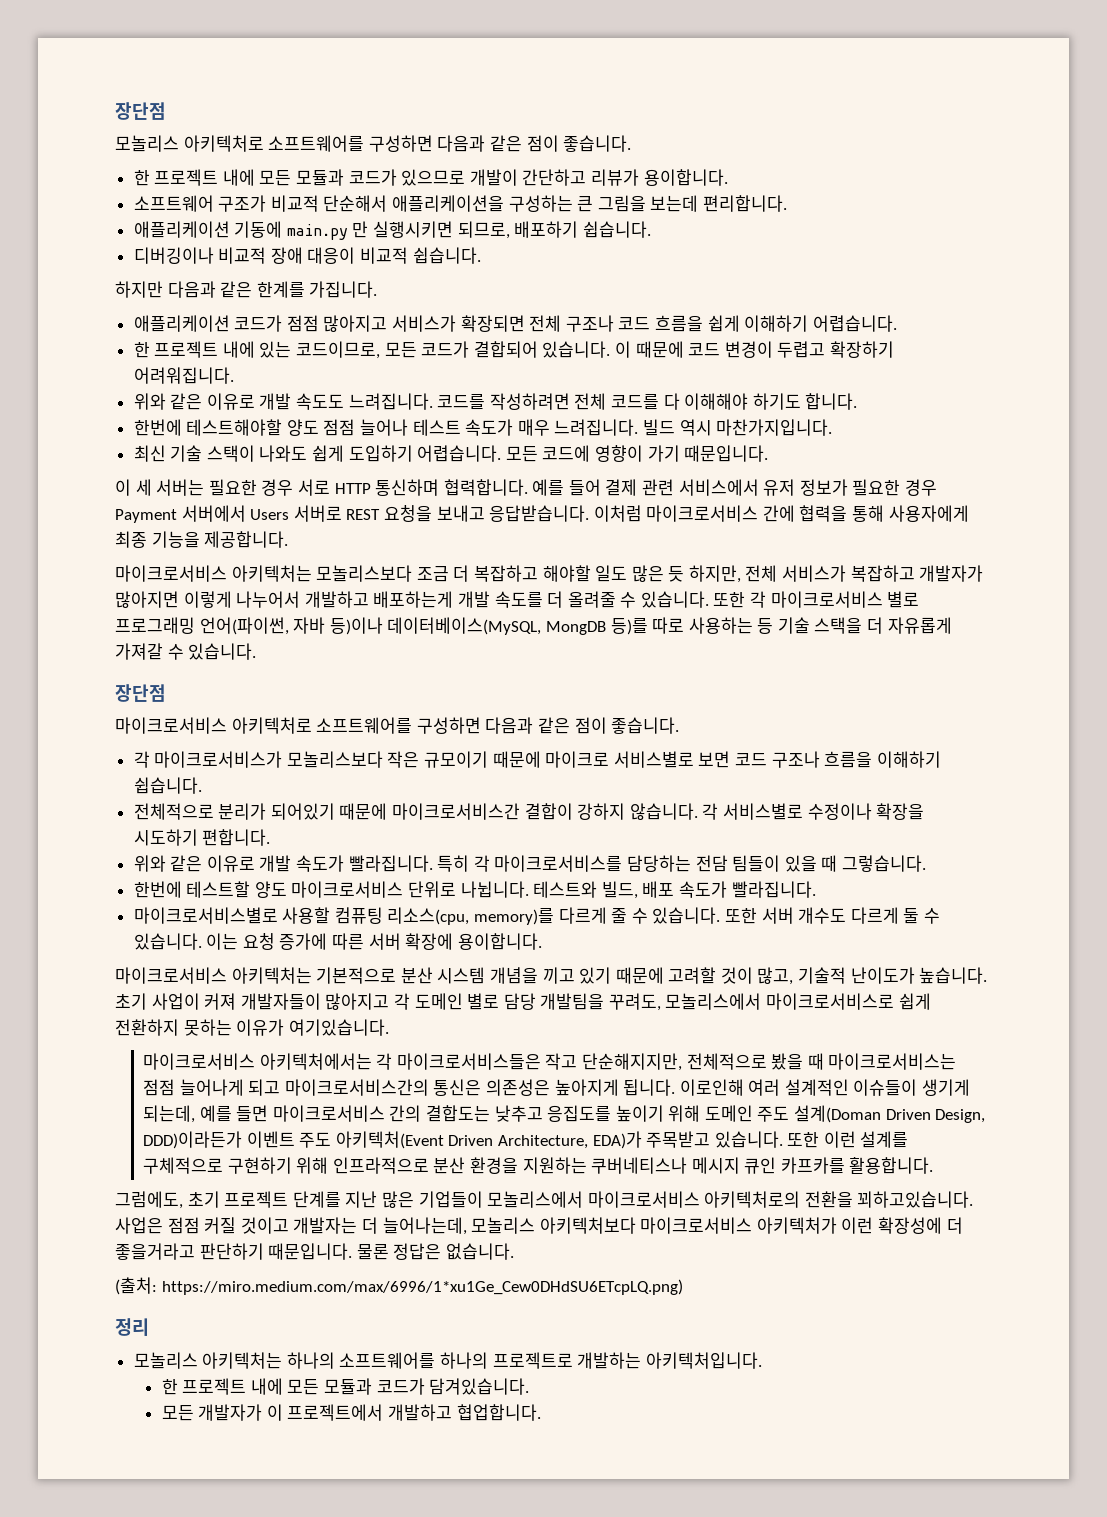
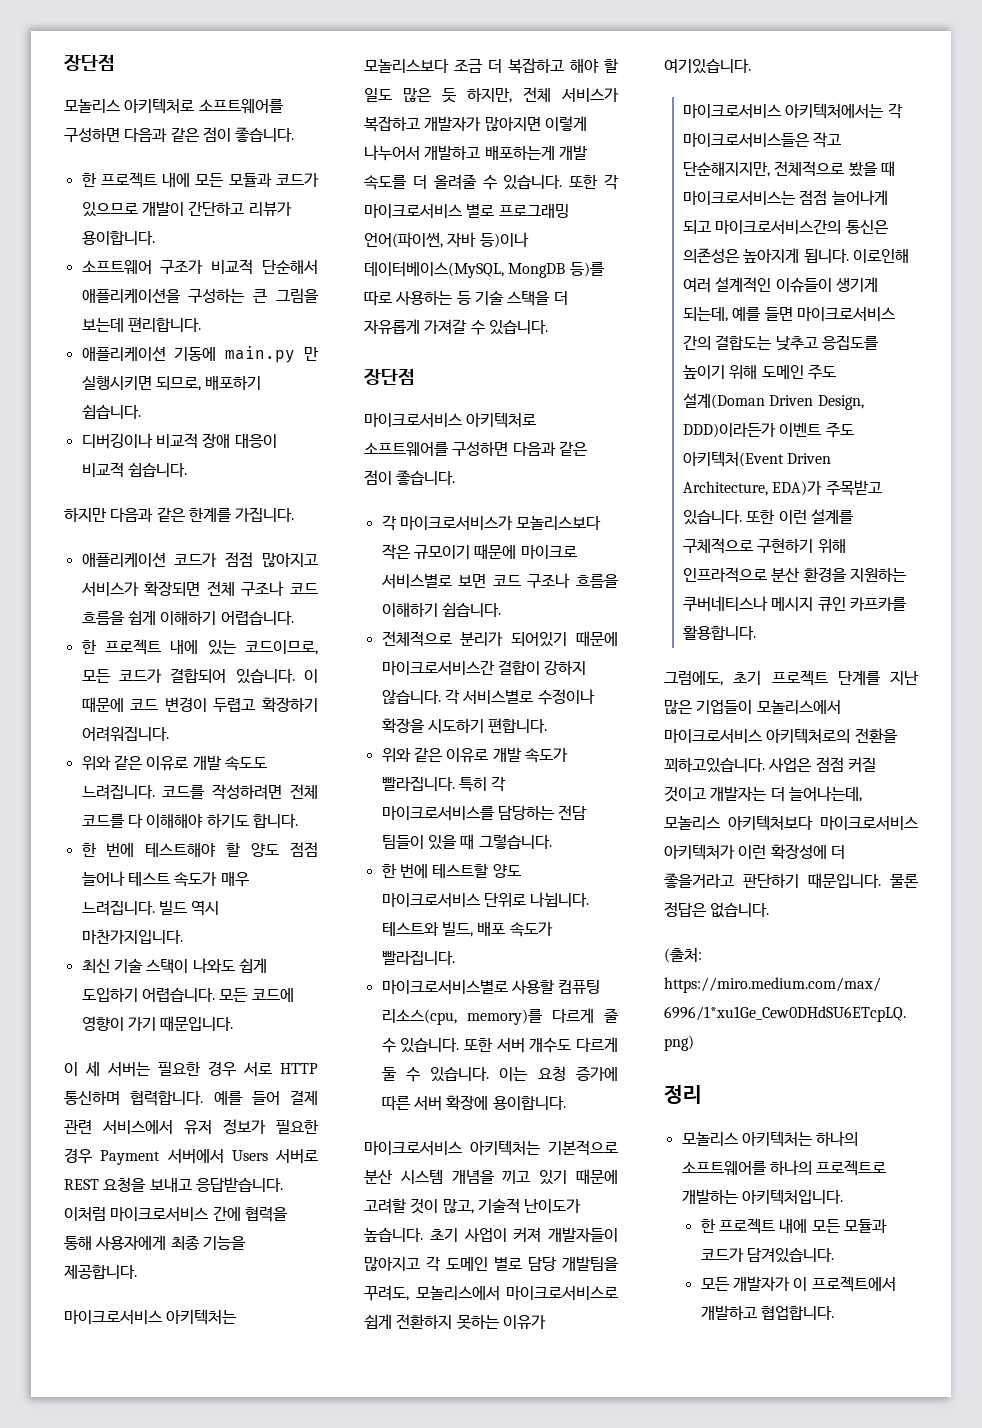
- 한번에 테스트해야할 양도 점점 늘어나 테스트 속도가 매우 느려집니다.
+ 한 번에 테스트해야 할 양도 점점 늘어나 테스트 속도가 매우 느려집니다.
- 마이크로서비스 아키텍처는 모놀리스보다 조금 더 복잡하고 해야할 일도 많은 듯 하지만, 전체 서비스가 복잡하고 개발자가 많아지면 이렇게 나누어서 개발하고 배포하는게 개발 속도를 더 올려줄 수 있습니다.
+ 마이크로서비스 아키텍처는 모놀리스보다 조금 더 복잡하고 해야 할 일도 많은 듯 하지만, 전체 서비스가 복잡하고 개발자가 많아지면 이렇게 나누어서 개발하고 배포하는게 개발 속도를 더 올려줄 수 있습니다.
- 한번에 테스트할 양도 마이크로서비스 단위로 나뉩니다.
+ 한 번에 테스트할 양도 마이크로서비스 단위로 나뉩니다.

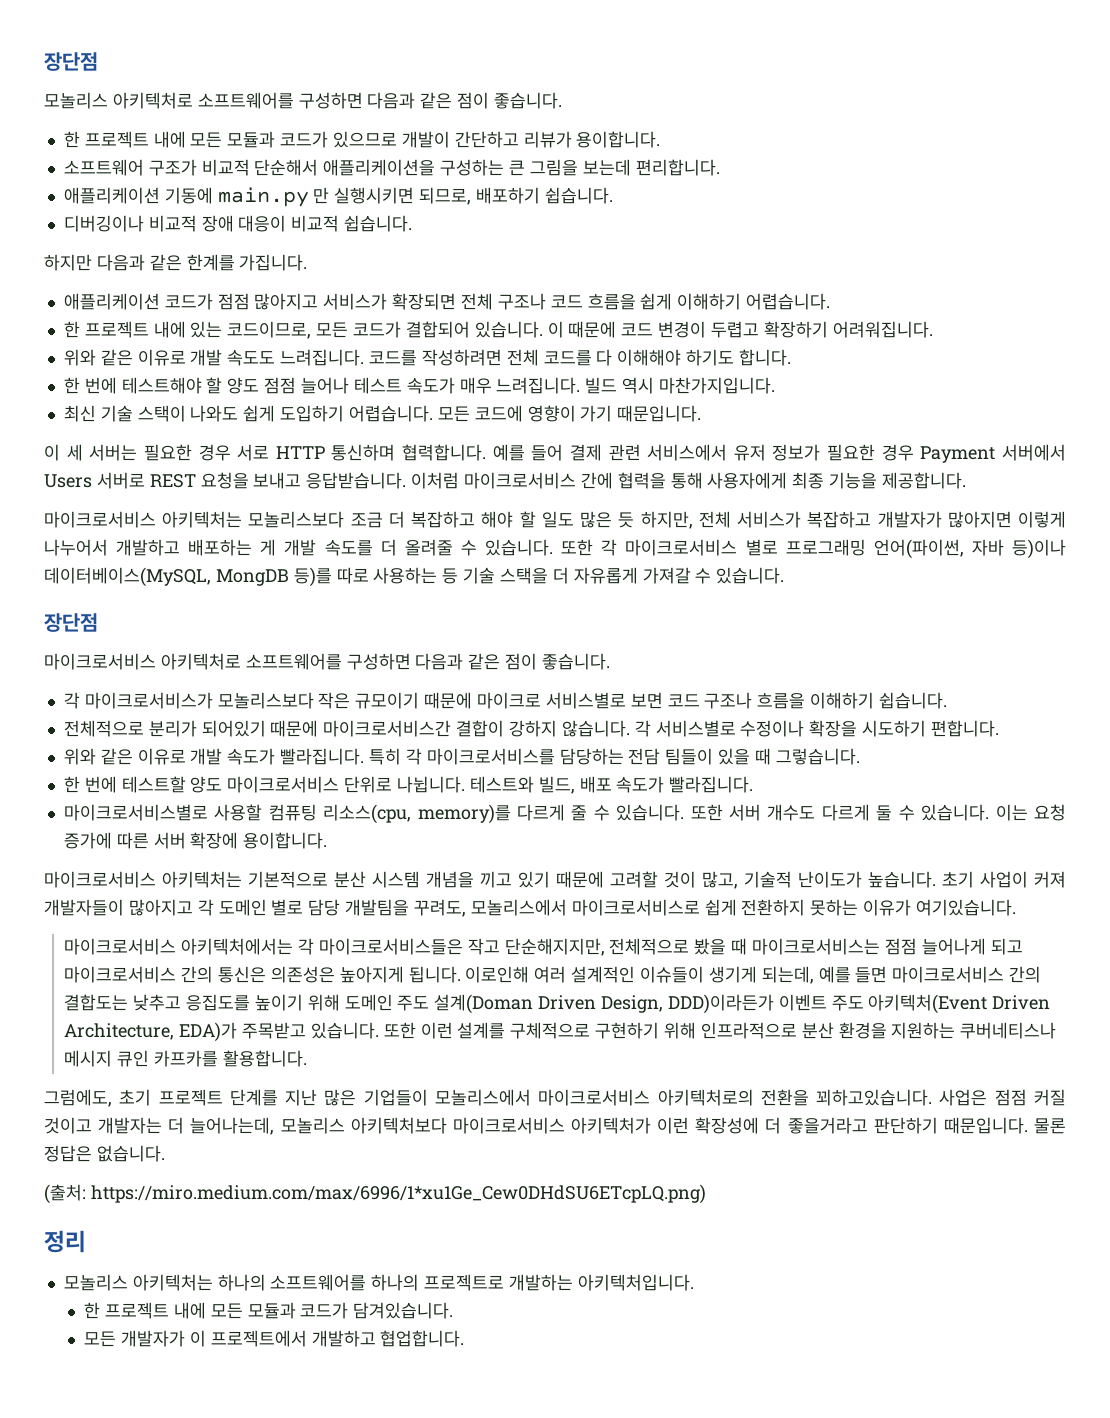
- 마이크로서비스 아키텍처는 모놀리스보다 조금 더 복잡하고 해야 할 일도 많은 듯 하지만, 전체 서비스가 복잡하고 개발자가 많아지면 이렇게 나누어서 개발하고 배포하는게 개발 속도를 더 올려줄 수 있습니다.
+ 마이크로서비스 아키텍처는 모놀리스보다 조금 더 복잡하고 해야 할 일도 많은 듯 하지만, 전체 서비스가 복잡하고 개발자가 많아지면 이렇게 나누어서 개발하고 배포하는 게 개발 속도를 더 올려줄 수 있습니다.
- 마이크로서비스 아키텍처에서는 각 마이크로서비스들은 작고 단순해지지만, 전체적으로 봤을 때 마이크로서비스는 점점 늘어나게 되고 마이크로서비스간의 통신은 의존성은 높아지게 됩니다.
+ 마이크로서비스 아키텍처에서는 각 마이크로서비스들은 작고 단순해지지만, 전체적으로 봤을 때 마이크로서비스는 점점 늘어나게 되고 마이크로서비스 간의 통신은 의존성은 높아지게 됩니다.

